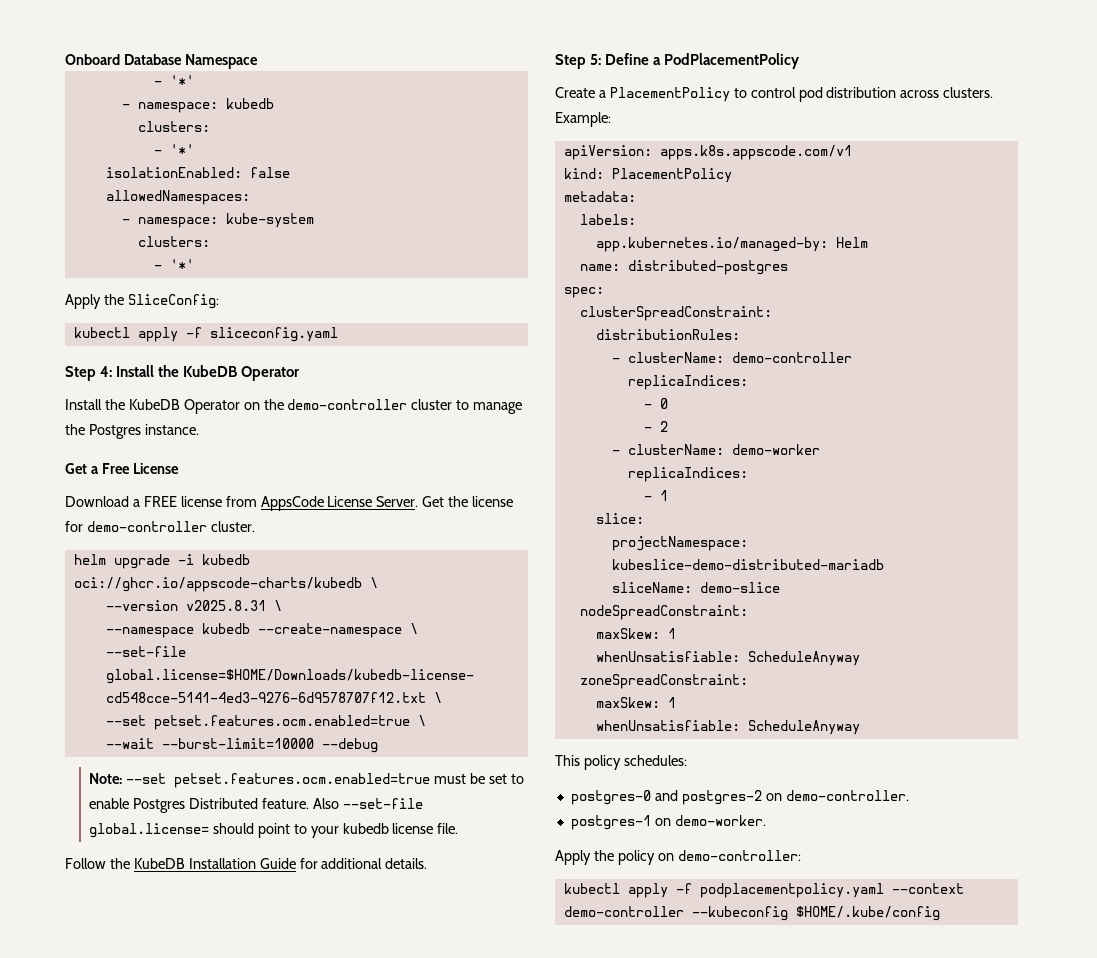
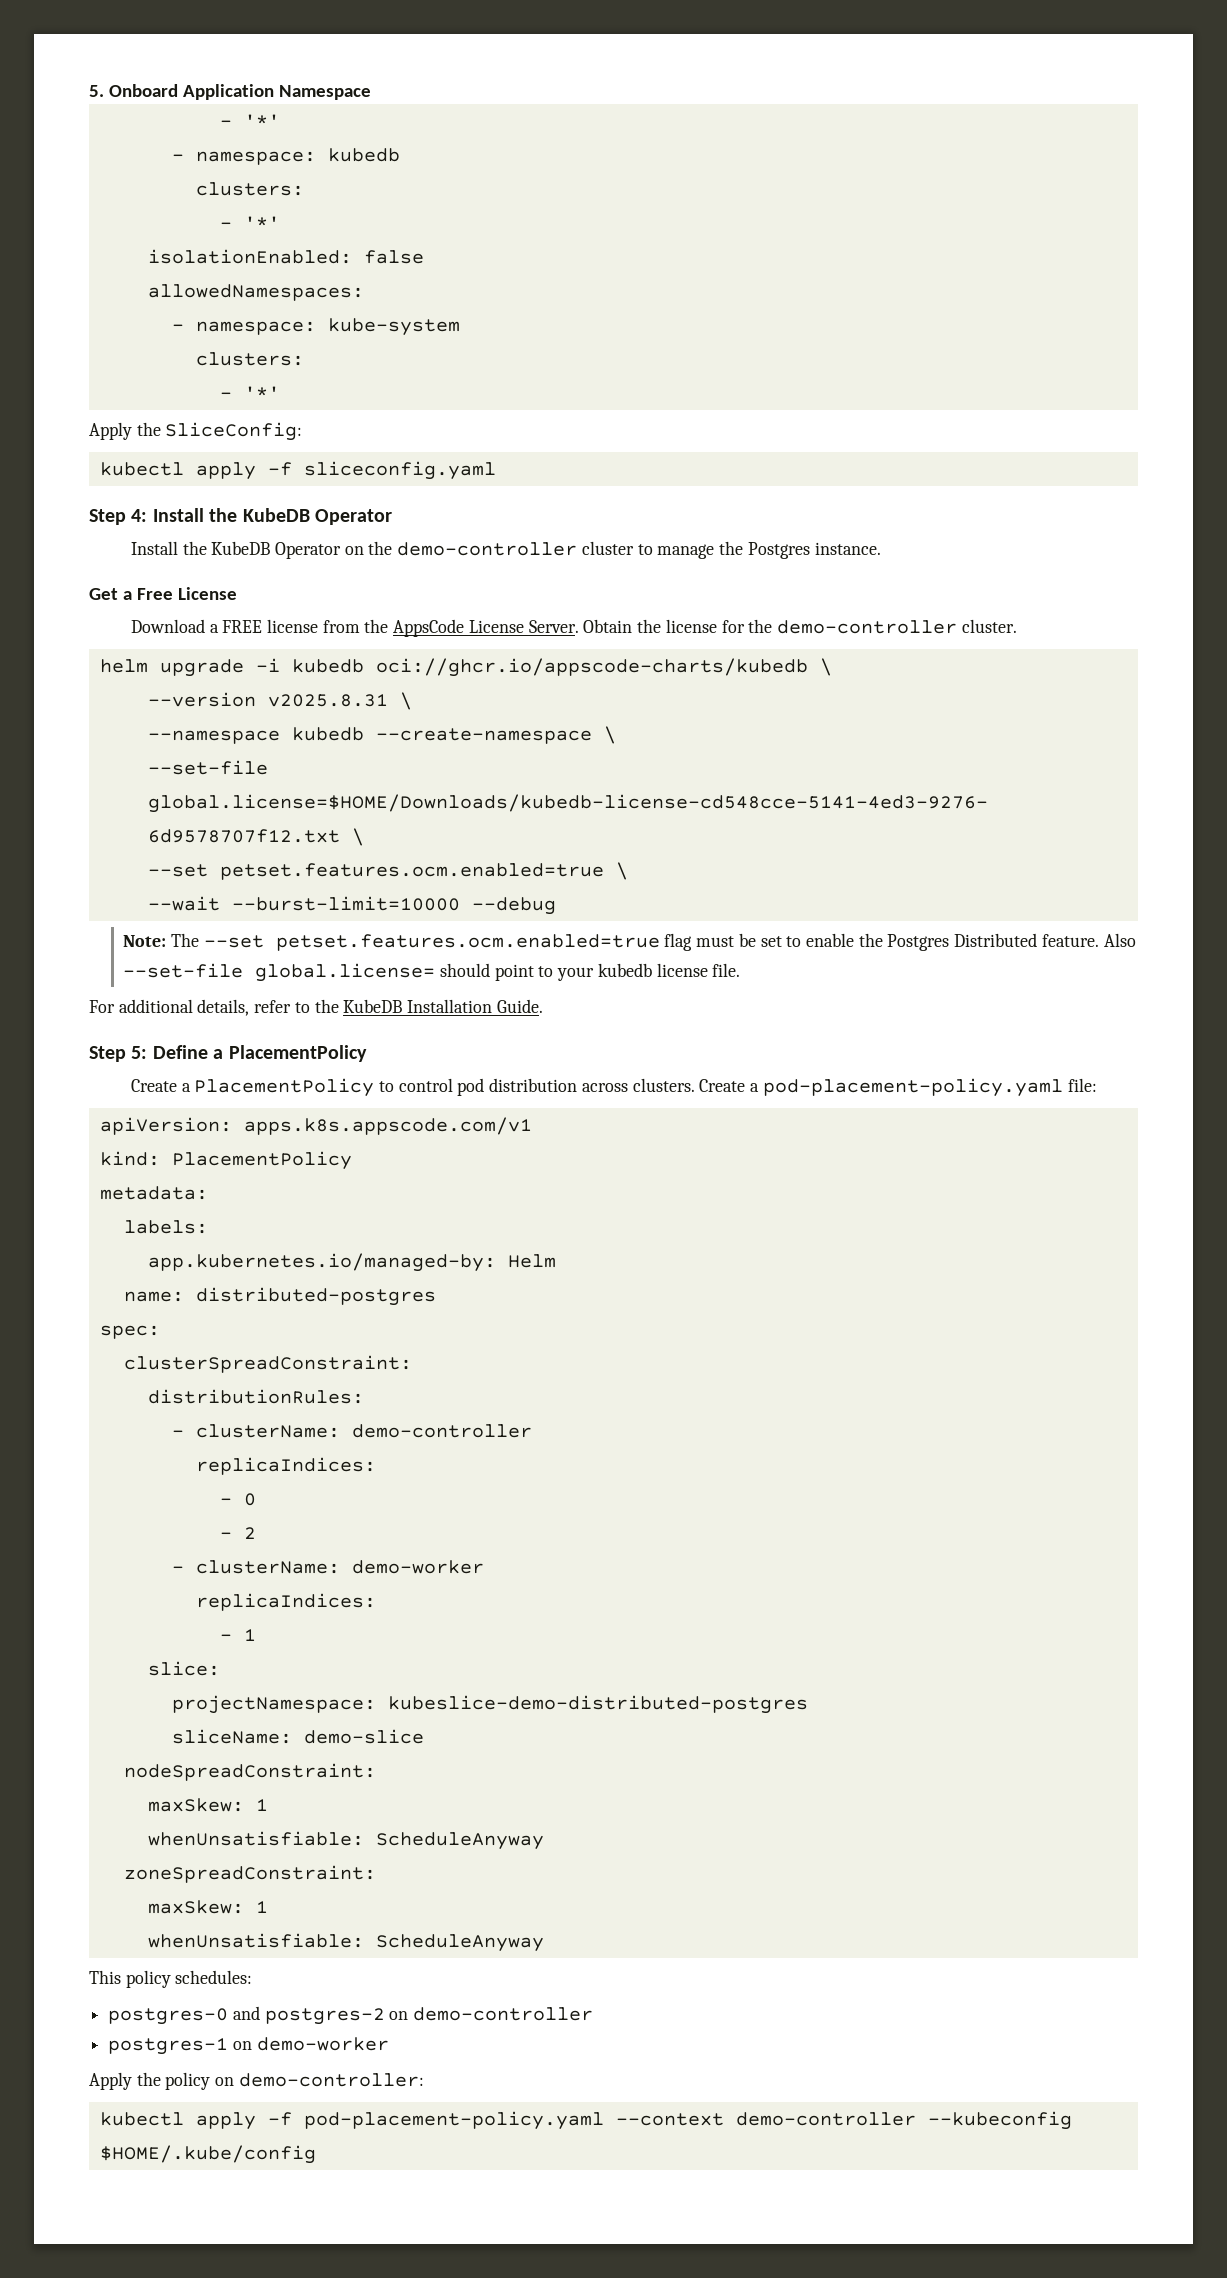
- Onboard Database Namespace
+ 5. Onboard Application Namespace
- Download a FREE license from AppsCode License Server.
+ Download a FREE license from the AppsCode License Server.
- Get the license for demo-controller cluster.
+ Obtain the license for the demo-controller cluster.
- Note: --set petset.features.ocm.enabled=true must be set to enable Postgres Distributed feature.
+ Note: The --set petset.features.ocm.enabled=true flag must be set to enable the Postgres Distributed feature.
- Follow the KubeDB Installation Guide for additional details.
+ For additional details, refer to the KubeDB Installation Guide.
- Step 5: Define a PodPlacementPolicy
+ Step 5: Define a PlacementPolicy
- Example:
+ Create a pod-placement-policy.yaml file:
- projectNamespace: kubeslice-demo-distributed-mariadb
+ projectNamespace: kubeslice-demo-distributed-postgres
- postgres-0 and postgres-2 on demo-controller.
+ postgres-0 and postgres-2 on demo-controller
- postgres-1 on demo-worker.
+ postgres-1 on demo-worker
- kubectl apply -f podplacementpolicy.yaml --context demo-controller --kubeconfig $HOME/.kube/config
+ kubectl apply -f pod-placement-policy.yaml --context demo-controller --kubeconfig $HOME/.kube/config

